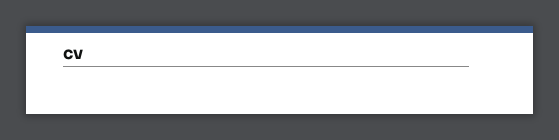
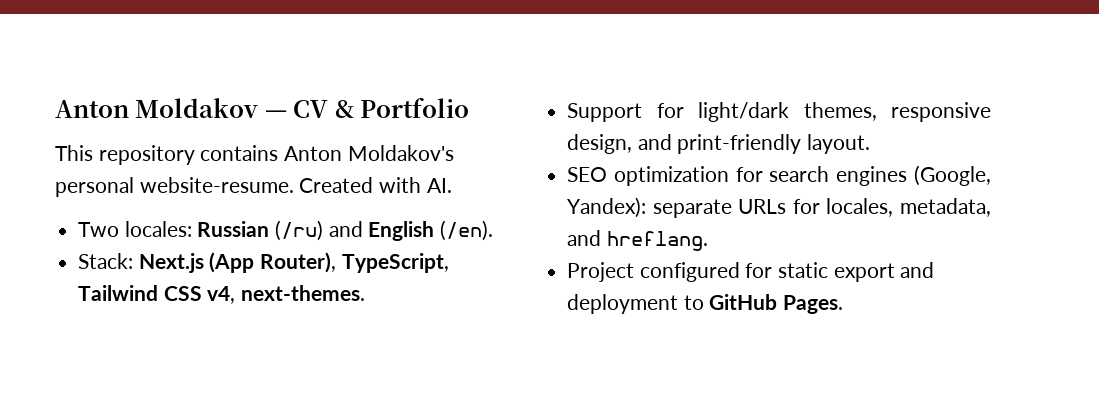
- cv
+ Anton Moldakov — CV & Portfolio
+ This repository contains Anton Moldakov's personal website-resume. Created with AI.
+ Two locales: Russian (/ru) and English (/en).
+ Stack: Next.js (App Router), TypeScript, Tailwind CSS v4, next-themes.
+ Support for light/dark themes, responsive design, and print-friendly layout.
+ SEO optimization for search engines (Google, Yandex): separate URLs for locales, metadata, and hreflang.
+ Project configured for static export and deployment to GitHub Pages.

